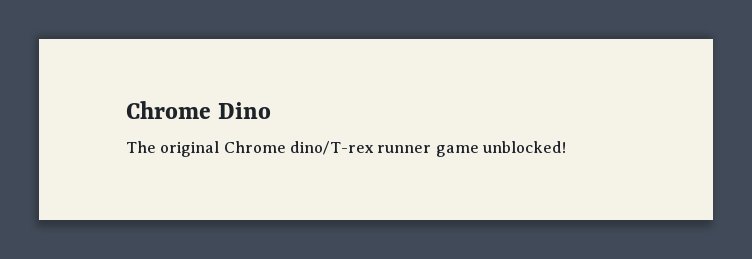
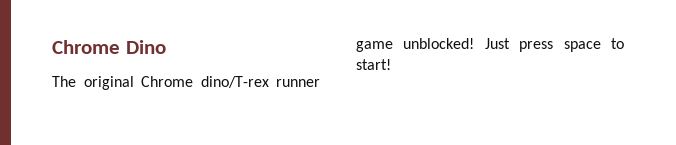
+ Just press space to start!

